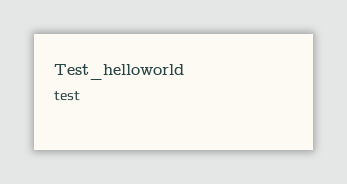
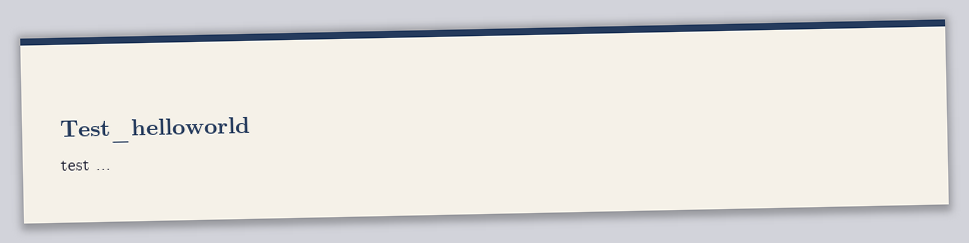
- test
+ test ...

